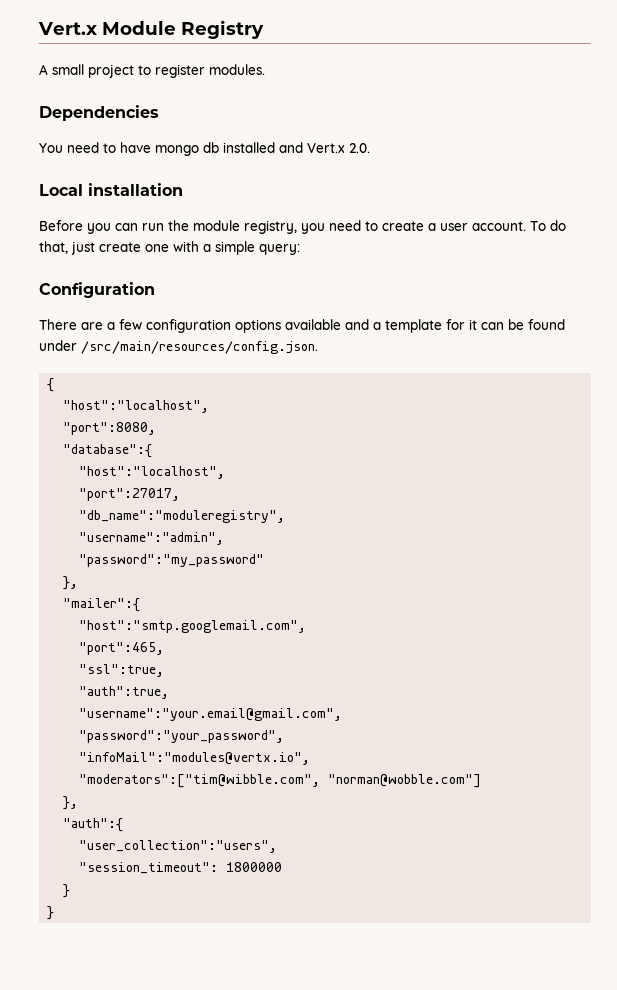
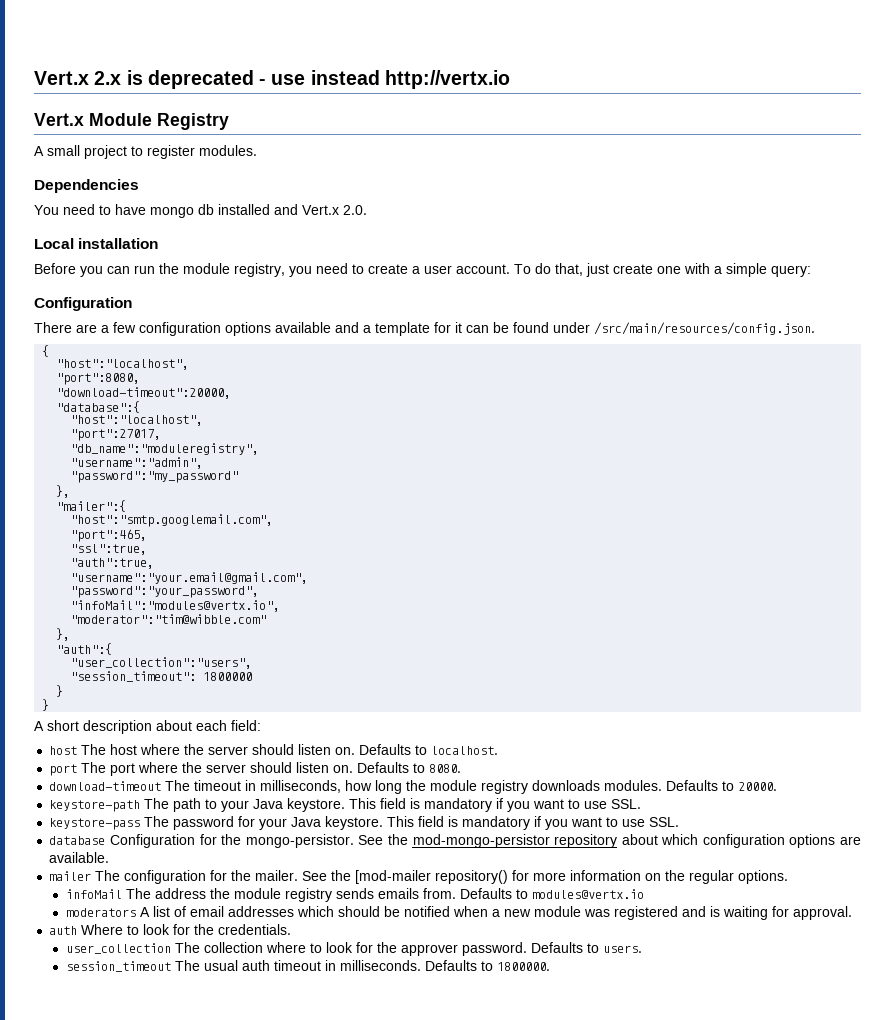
+ Vert.x 2.x is deprecated - use instead http://vertx.io
+ "download-timeout":20000,
- "moderators":["tim@wibble.com", "norman@wobble.com"]
+ "moderator":"tim@wibble.com"
+ A short description about each field:
+ host The host where the server should listen on. Defaults to localhost.
+ port The port where the server should listen on. Defaults to 8080.
+ download-timeout The timeout in milliseconds, how long the module registry downloads modules. Defaults to 20000.
+ keystore-path The path to your Java keystore. This field is mandatory if you want to use SSL.
+ keystore-pass The password for your Java keystore. This field is mandatory if you want to use SSL.
+ database Configuration for the mongo-persistor. See the mod-mongo-persistor repository about which configuration options are available.
+ mailer The configuration for the mailer. See the [mod-mailer repository() for more information on the regular options.
+ infoMail The address the module registry sends emails from. Defaults to modules@vertx.io
+ moderators A list of email addresses which should be notified when a new module was registered and is waiting for approval.
+ auth Where to look for the credentials.
+ user_collection The collection where to look for the approver password. Defaults to users.
+ session_timeout The usual auth timeout in milliseconds. Defaults to 1800000.

